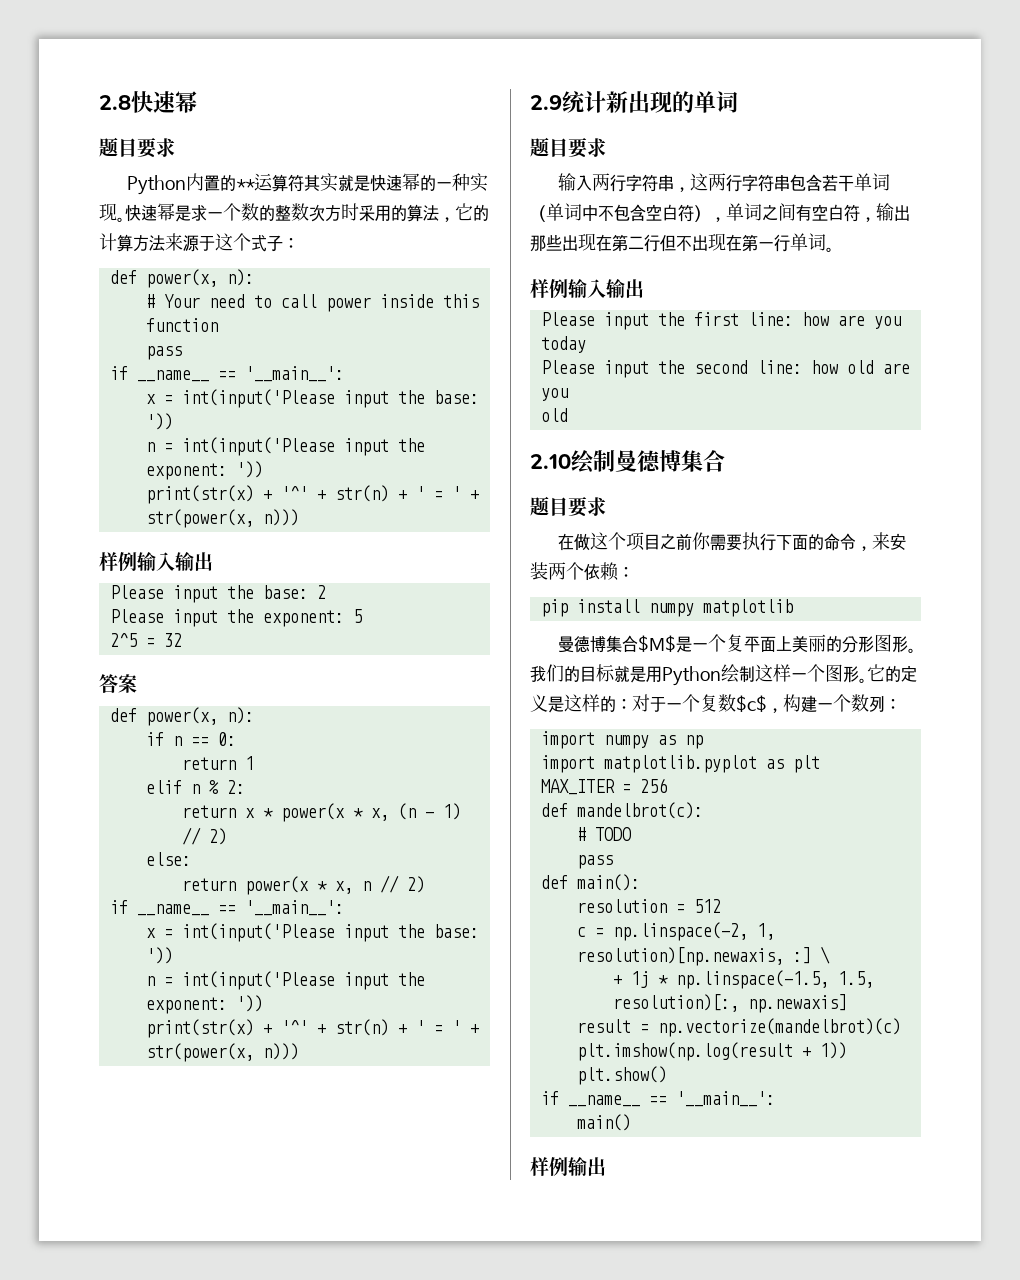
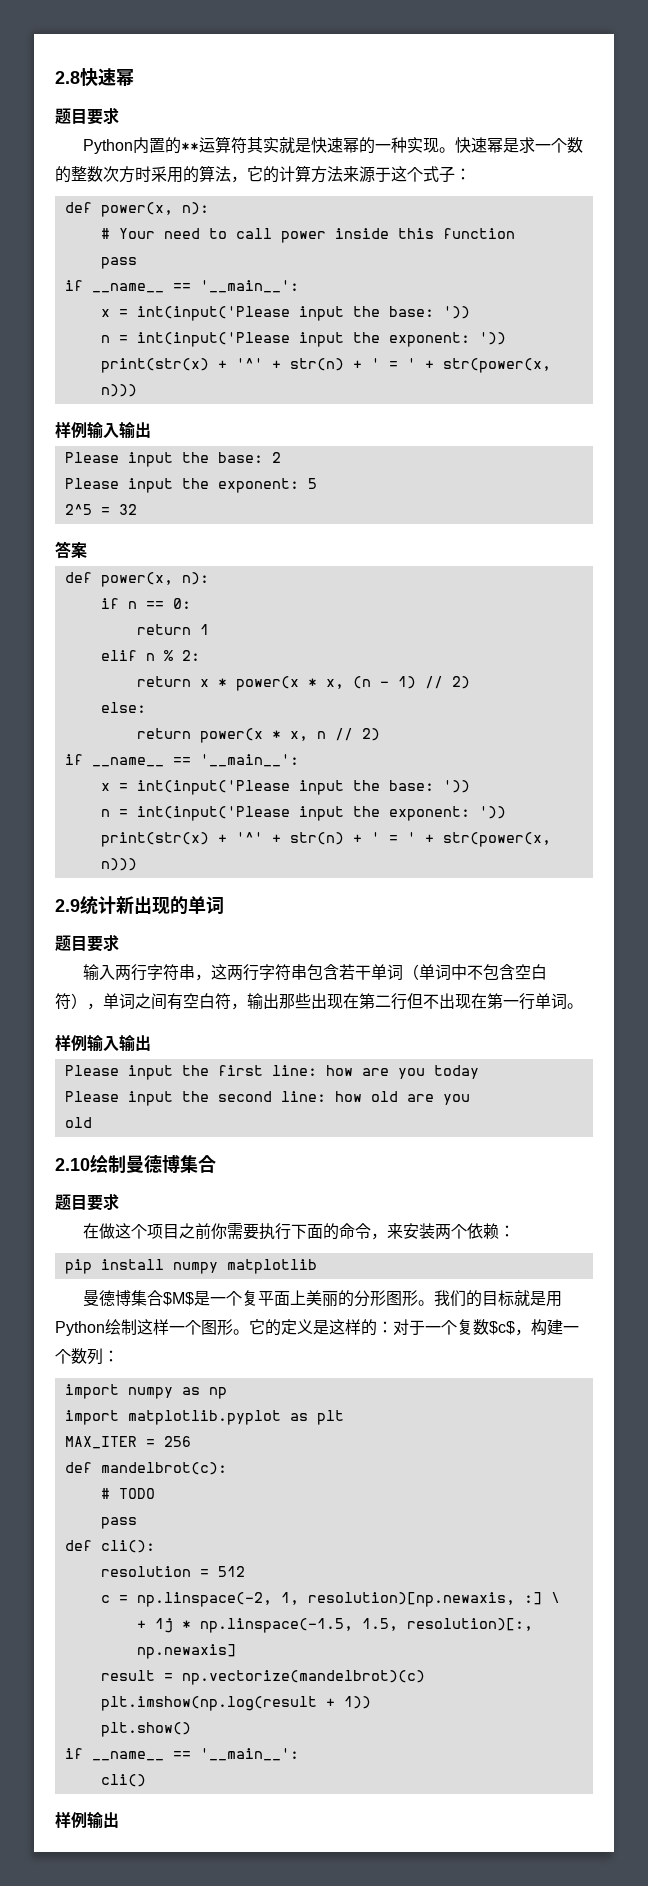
- def main():
+ def cli():
- main()
+ cli()

